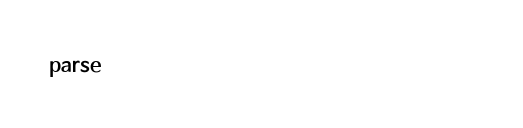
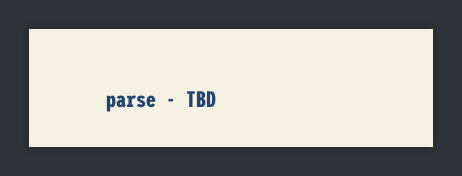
- parse
+ parse - TBD

